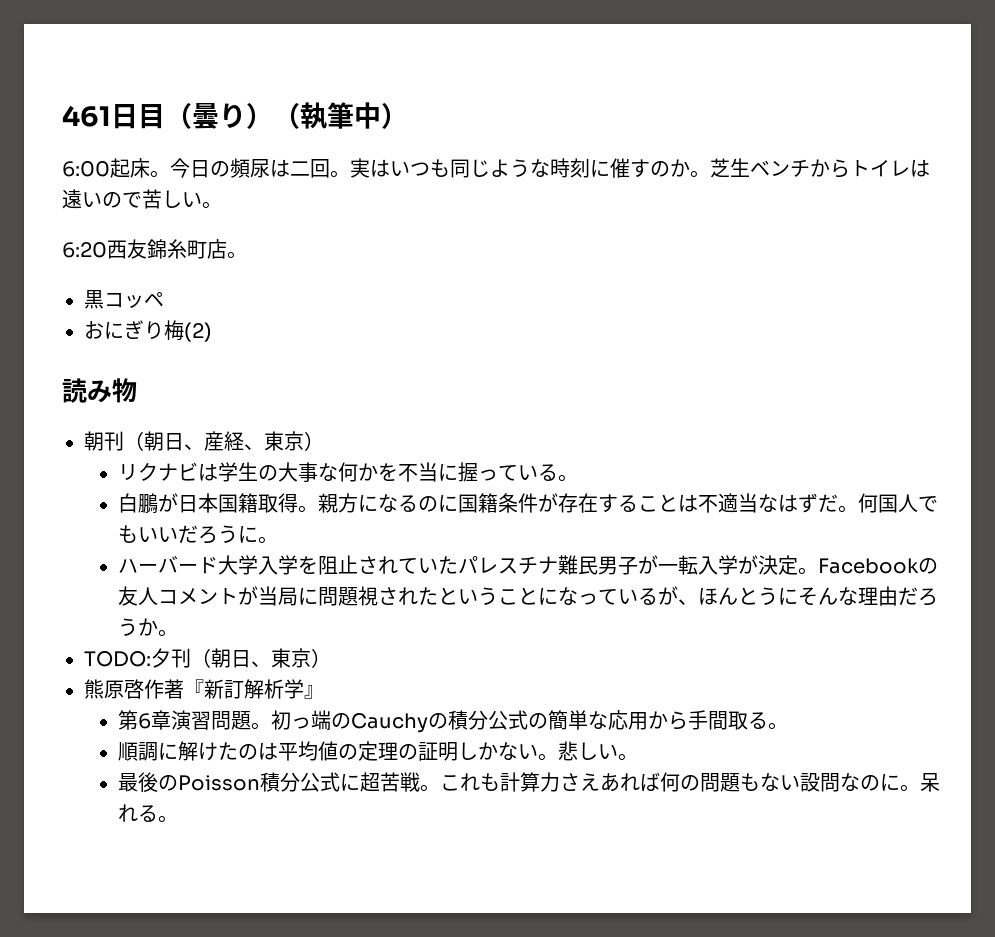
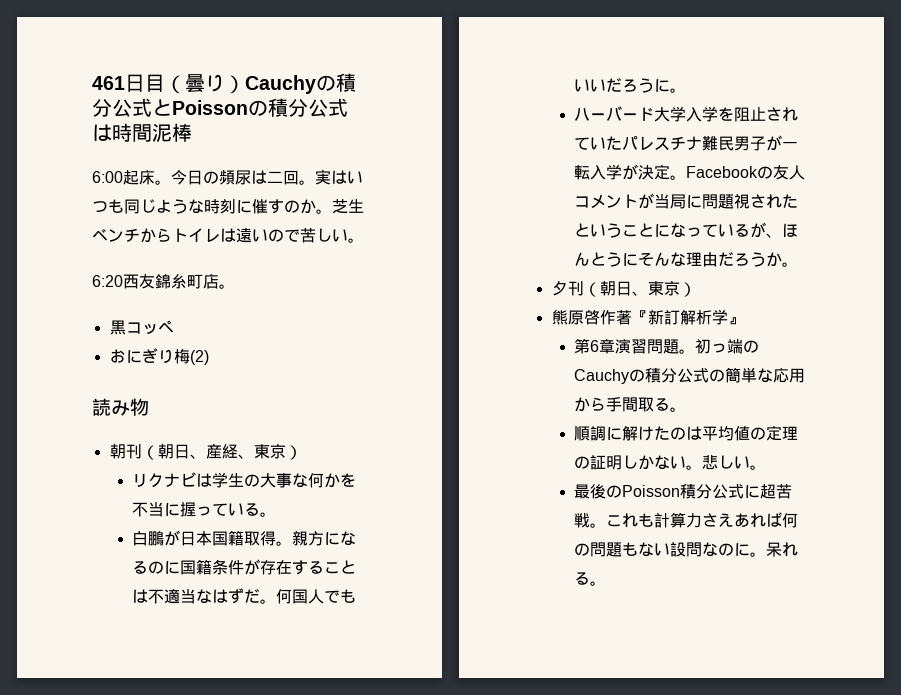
- 461日目（曇り）（執筆中）
+ 461日目（曇り）Cauchyの積分公式とPoissonの積分公式は時間泥棒
- TODO:夕刊（朝日、東京）
+ 夕刊（朝日、東京）

